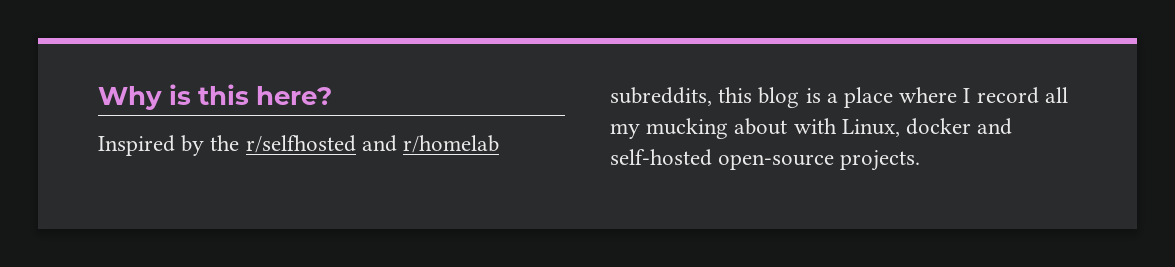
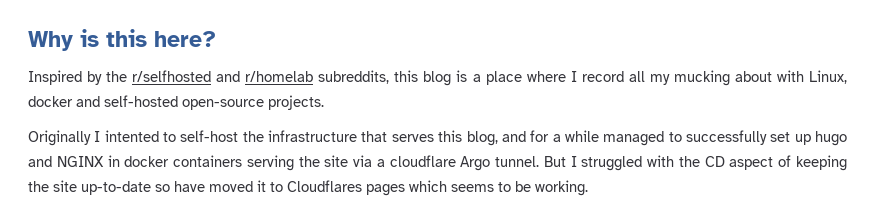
+ Originally I intented to self-host the infrastructure that serves this blog, and for a while managed to successfully set up hugo and NGINX in docker containers serving the site via a cloudflare Argo tunnel. But I struggled with the CD aspect of keeping the site up-to-date so have moved it to Cloudflares pages which seems to be working.

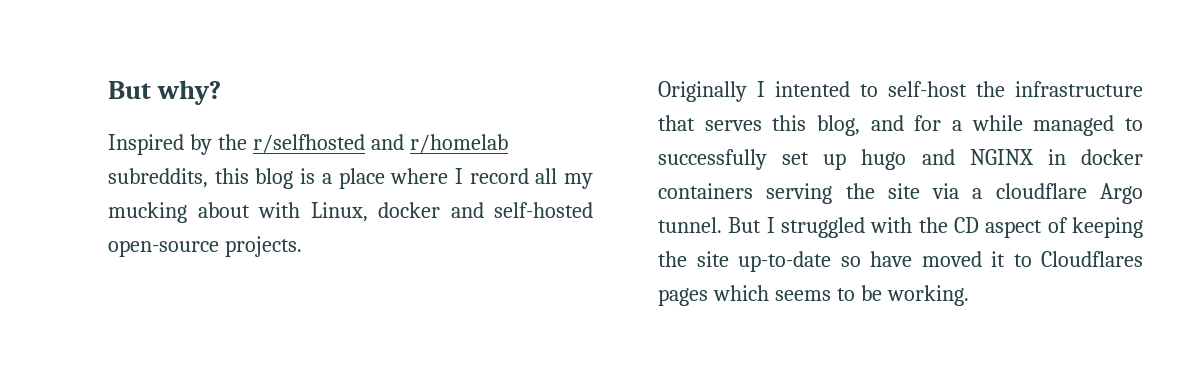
- Why is this here?
+ But why?

